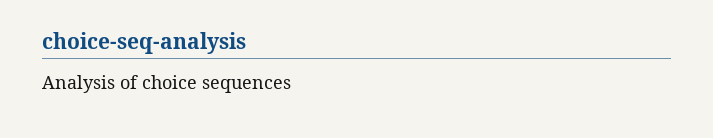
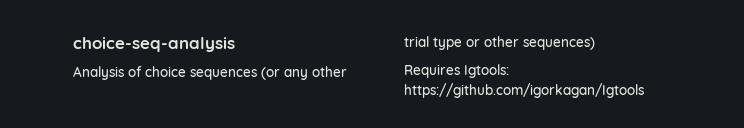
- Analysis of choice sequences
+ Analysis of choice sequences (or any other trial type or other sequences)
+ Requires Igtools: https://github.com/igorkagan/Igtools

